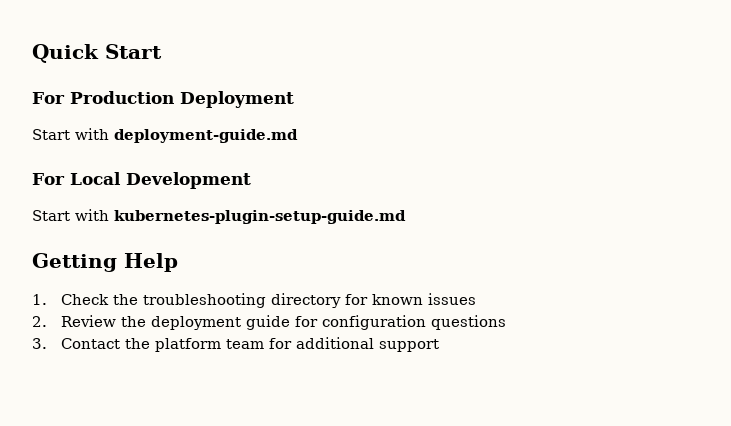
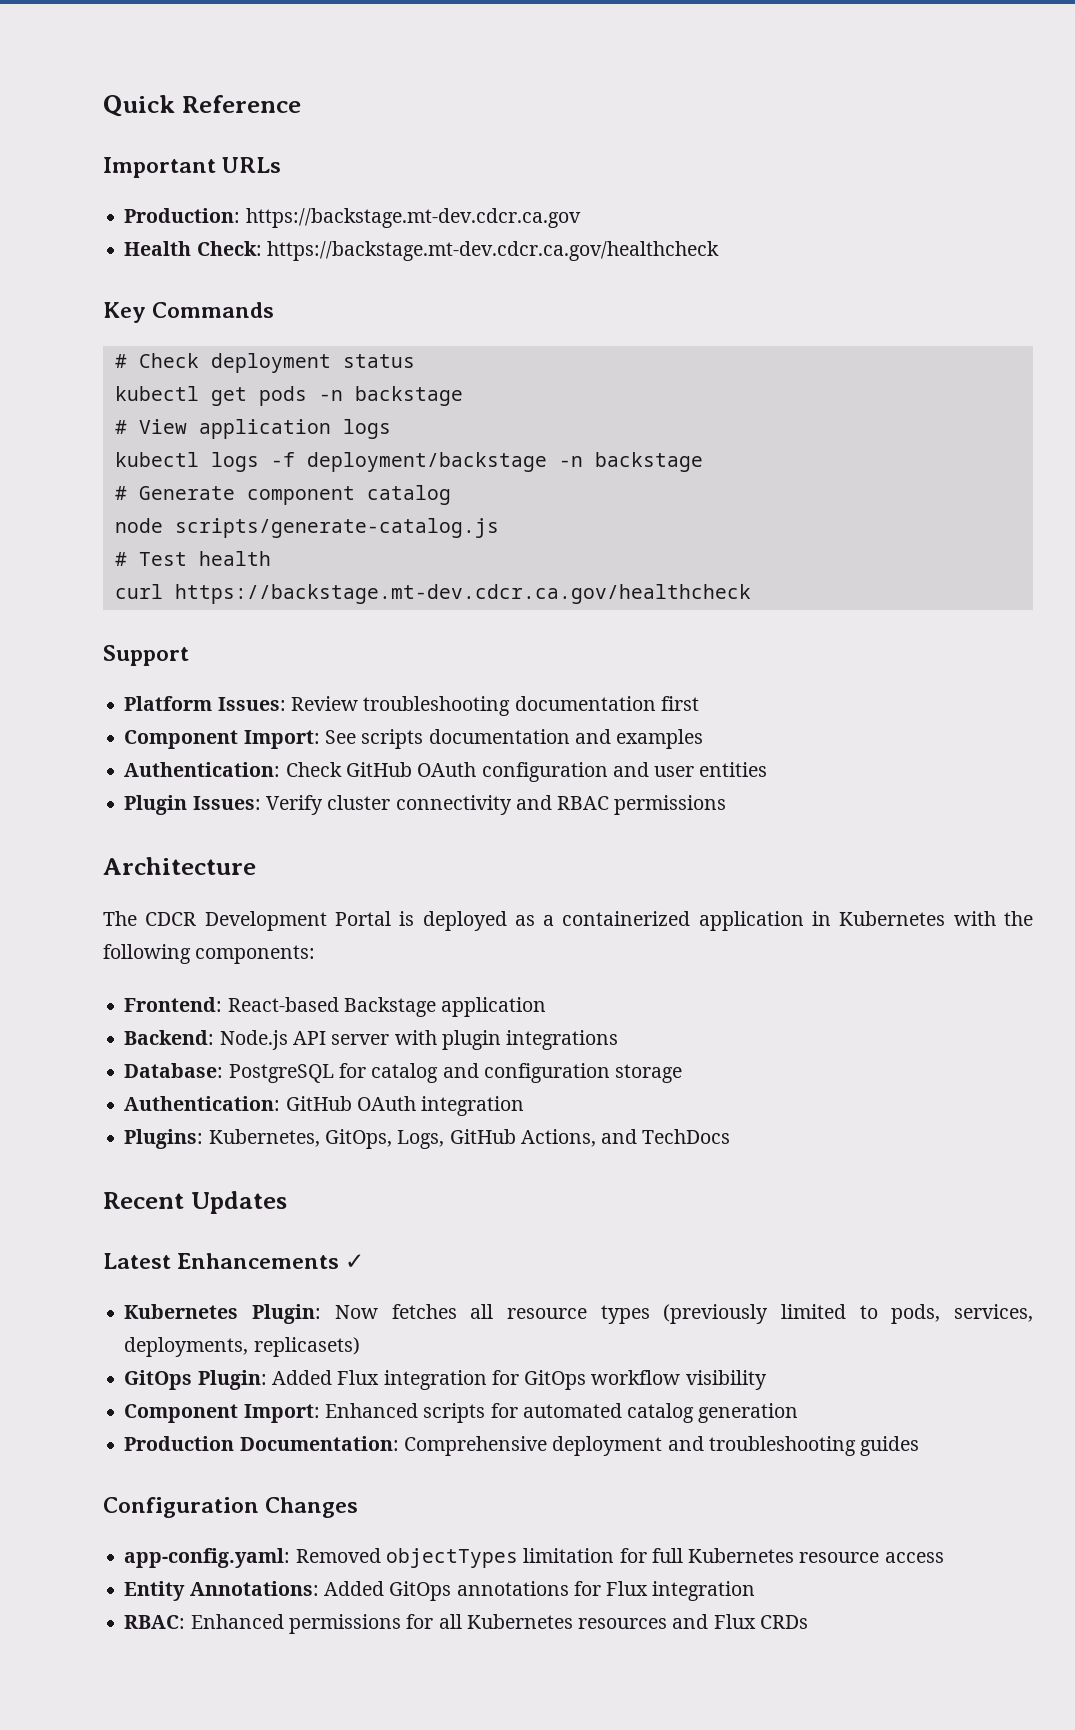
- Quick Start
- For Production Deployment
- Start with deployment-guide.md
- For Local Development
- Start with kubernetes-plugin-setup-guide.md
- Getting Help
- 1. Check the troubleshooting directory for known issues
- 2. Review the deployment guide for configuration questions
- 3. Contact the platform team for additional support
+ Quick Reference
+ Important URLs
+ Production: https://backstage.mt-dev.cdcr.ca.gov
+ Health Check: https://backstage.mt-dev.cdcr.ca.gov/healthcheck
+ Key Commands
+ # Check deployment status
+ kubectl get pods -n backstage
+ # View application logs
+ kubectl logs -f deployment/backstage -n backstage
+ # Generate component catalog
+ node scripts/generate-catalog.js
+ # Test health
+ curl https://backstage.mt-dev.cdcr.ca.gov/healthcheck
+ Support
+ Platform Issues: Review troubleshooting documentation first
+ Component Import: See scripts documentation and examples
+ Authentication: Check GitHub OAuth configuration and user entities
+ Plugin Issues: Verify cluster connectivity and RBAC permissions
+ Architecture
+ The CDCR Development Portal is deployed as a containerized application in Kubernetes with the following components:
+ Frontend: React-based Backstage application
+ Backend: Node.js API server with plugin integrations
+ Database: PostgreSQL for catalog and configuration storage
+ Authentication: GitHub OAuth integration
+ Plugins: Kubernetes, GitOps, Logs, GitHub Actions, and TechDocs
+ Recent Updates
+ Latest Enhancements ✓
+ Kubernetes Plugin: Now fetches all resource types (previously limited to pods, services, deployments, replicasets)
+ GitOps Plugin: Added Flux integration for GitOps workflow visibility
+ Component Import: Enhanced scripts for automated catalog generation
+ Production Documentation: Comprehensive deployment and troubleshooting guides
+ Configuration Changes
+ app-config.yaml: Removed objectTypes limitation for full Kubernetes resource access
+ Entity Annotations: Added GitOps annotations for Flux integration
+ RBAC: Enhanced permissions for all Kubernetes resources and Flux CRDs

